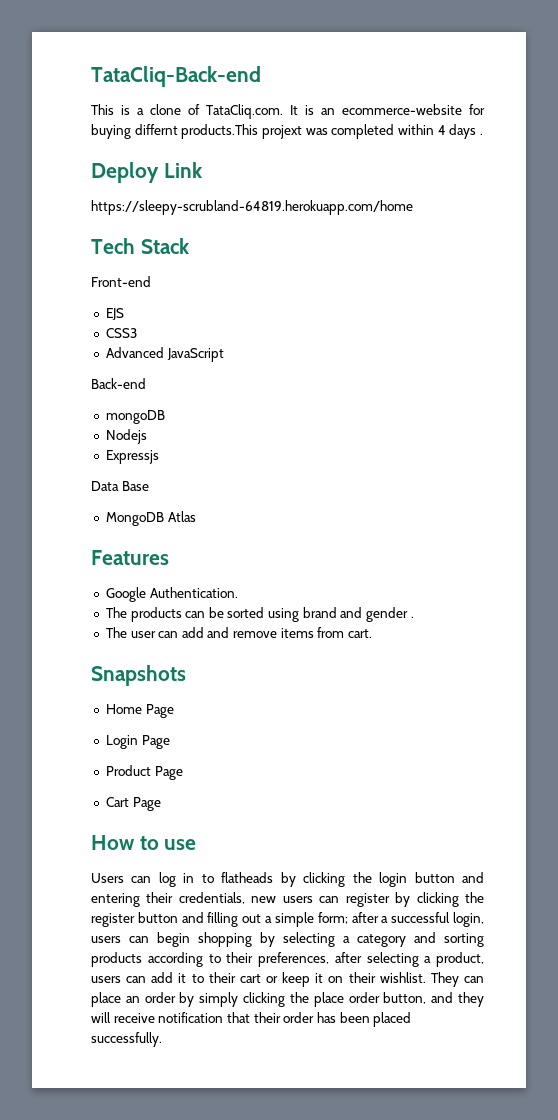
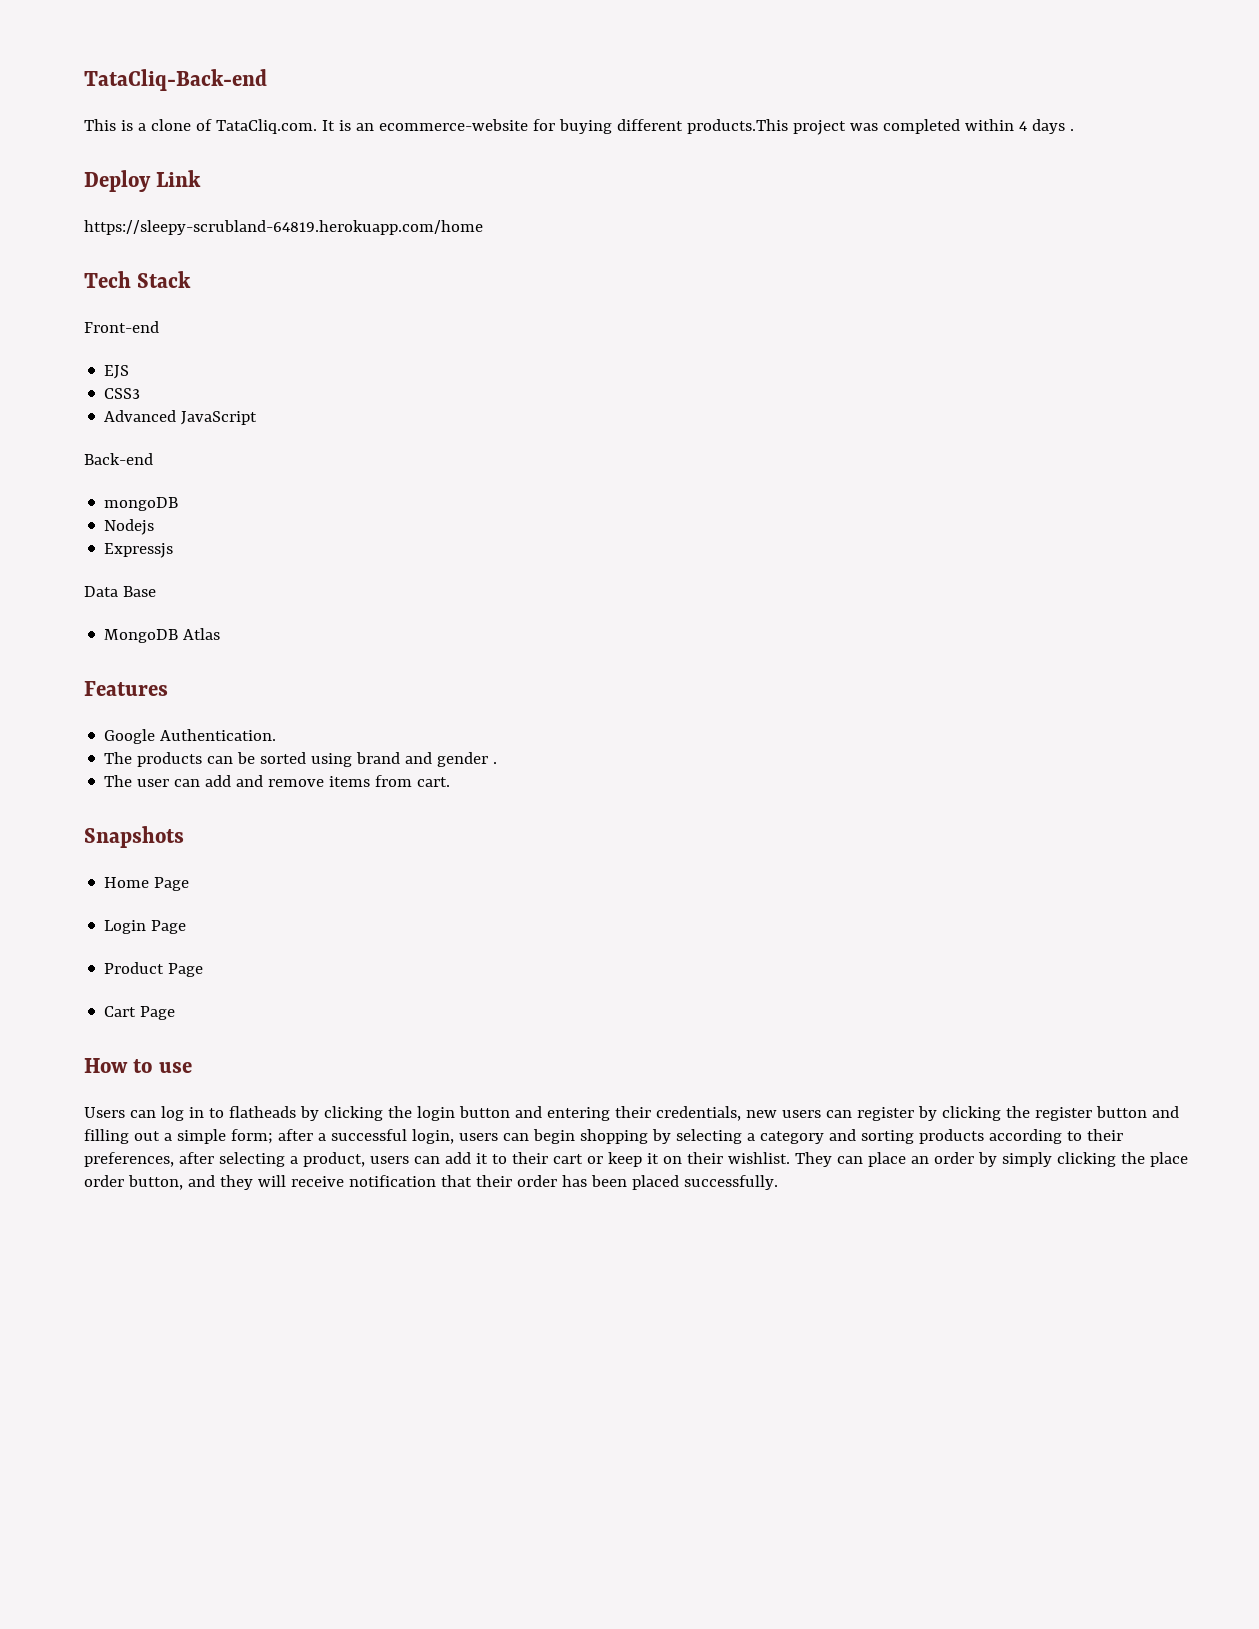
- This is a clone of TataCliq.com. It is an ecommerce-website for buying differnt products.This projext was completed within 4 days .
+ This is a clone of TataCliq.com. It is an ecommerce-website for buying different products.This project was completed within 4 days .

